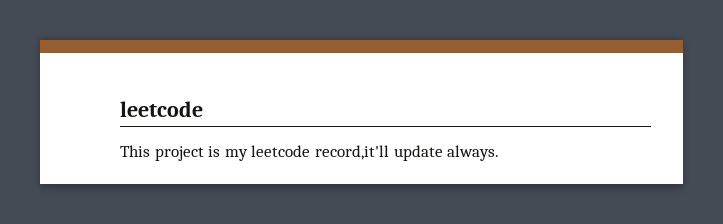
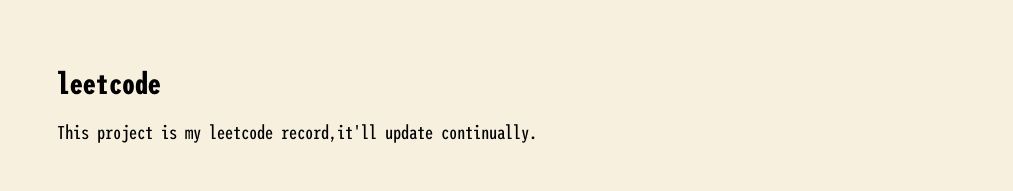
- This project is my leetcode record,it'll update always.
+ This project is my leetcode record,it'll update continually.

